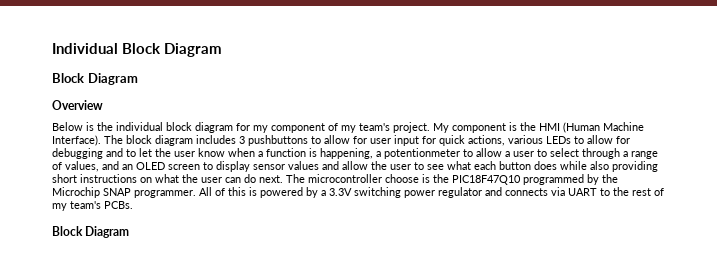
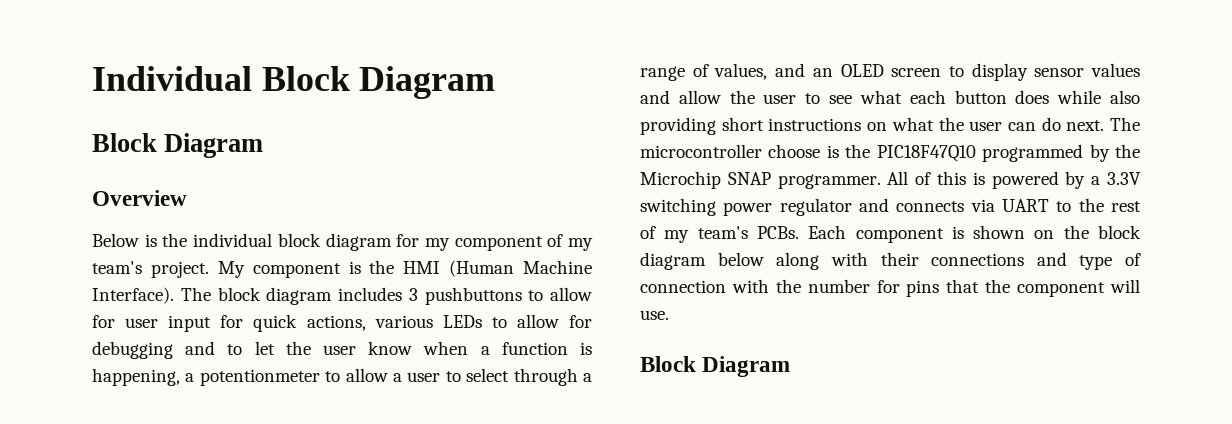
+ Each component is shown on the block diagram below along with their connections and type of connection with the number for pins that the component will use.

